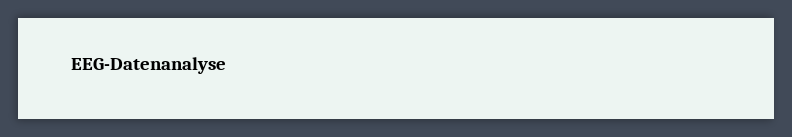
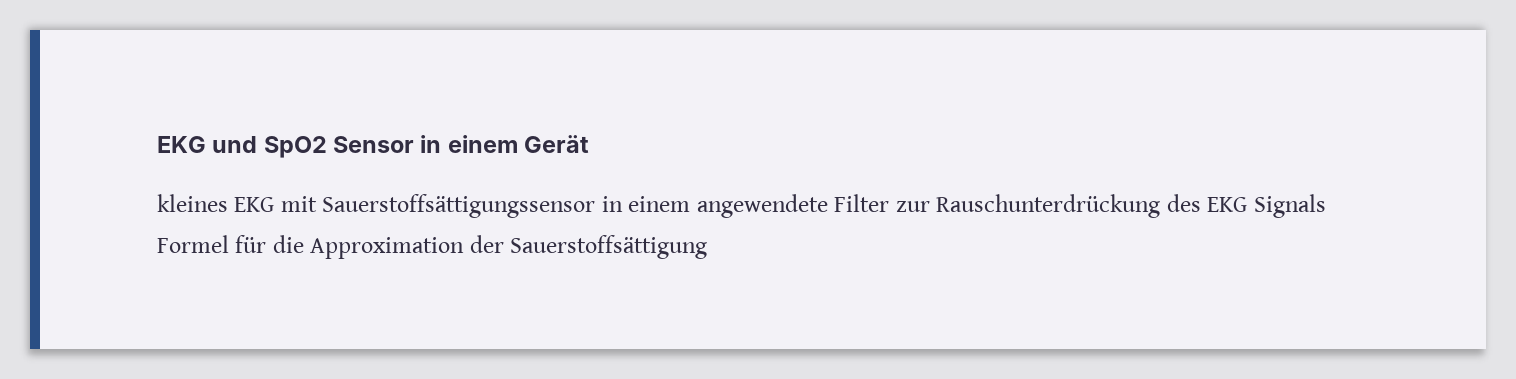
- EEG-Datenanalyse
+ EKG und SpO2 Sensor in einem Gerät
+ kleines EKG mit Sauerstoffsättigungssensor in einem angewendete Filter zur Rauschunterdrückung des EKG Signals Formel für die Approximation der Sauerstoffsättigung

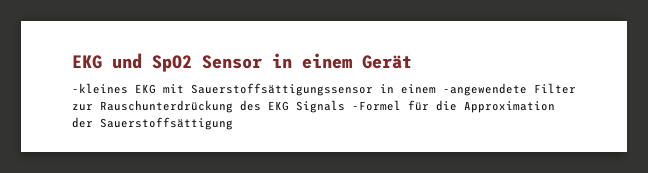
- kleines EKG mit Sauerstoffsättigungssensor in einem angewendete Filter zur Rauschunterdrückung des EKG Signals Formel für die Approximation der Sauerstoffsättigung
+ -kleines EKG mit Sauerstoffsättigungssensor in einem -angewendete Filter zur Rauschunterdrückung des EKG Signals -Formel für die Approximation der Sauerstoffsättigung

